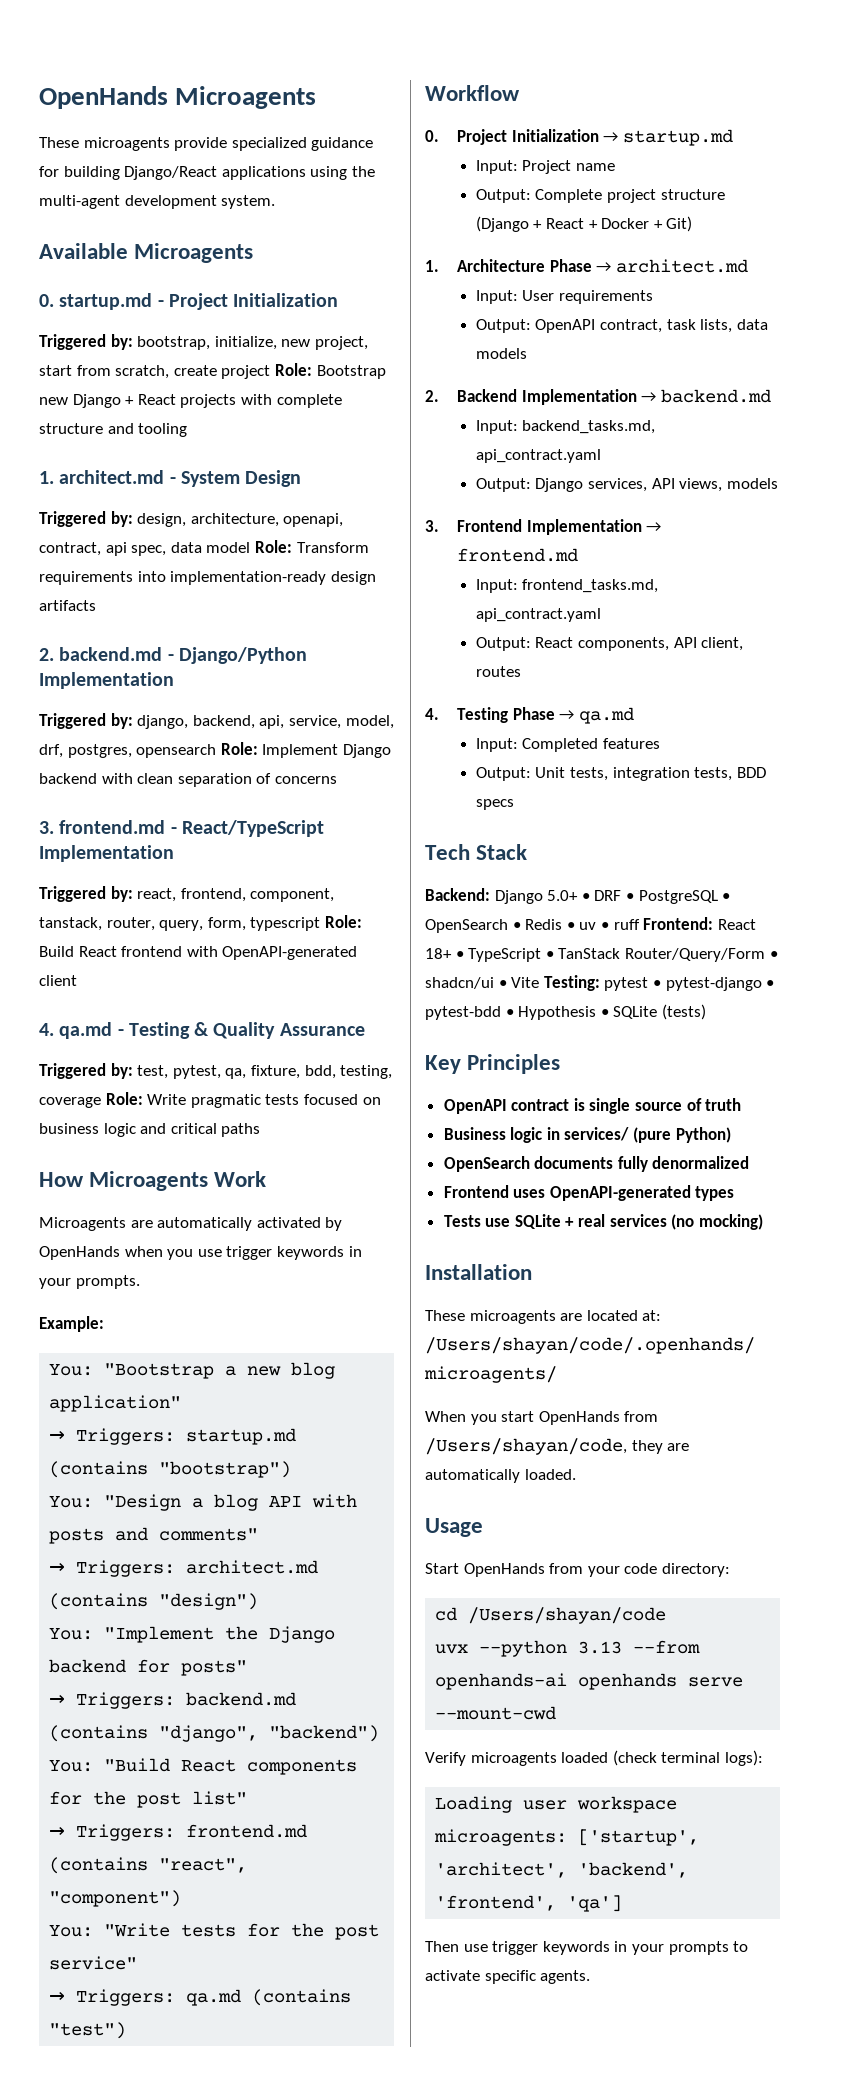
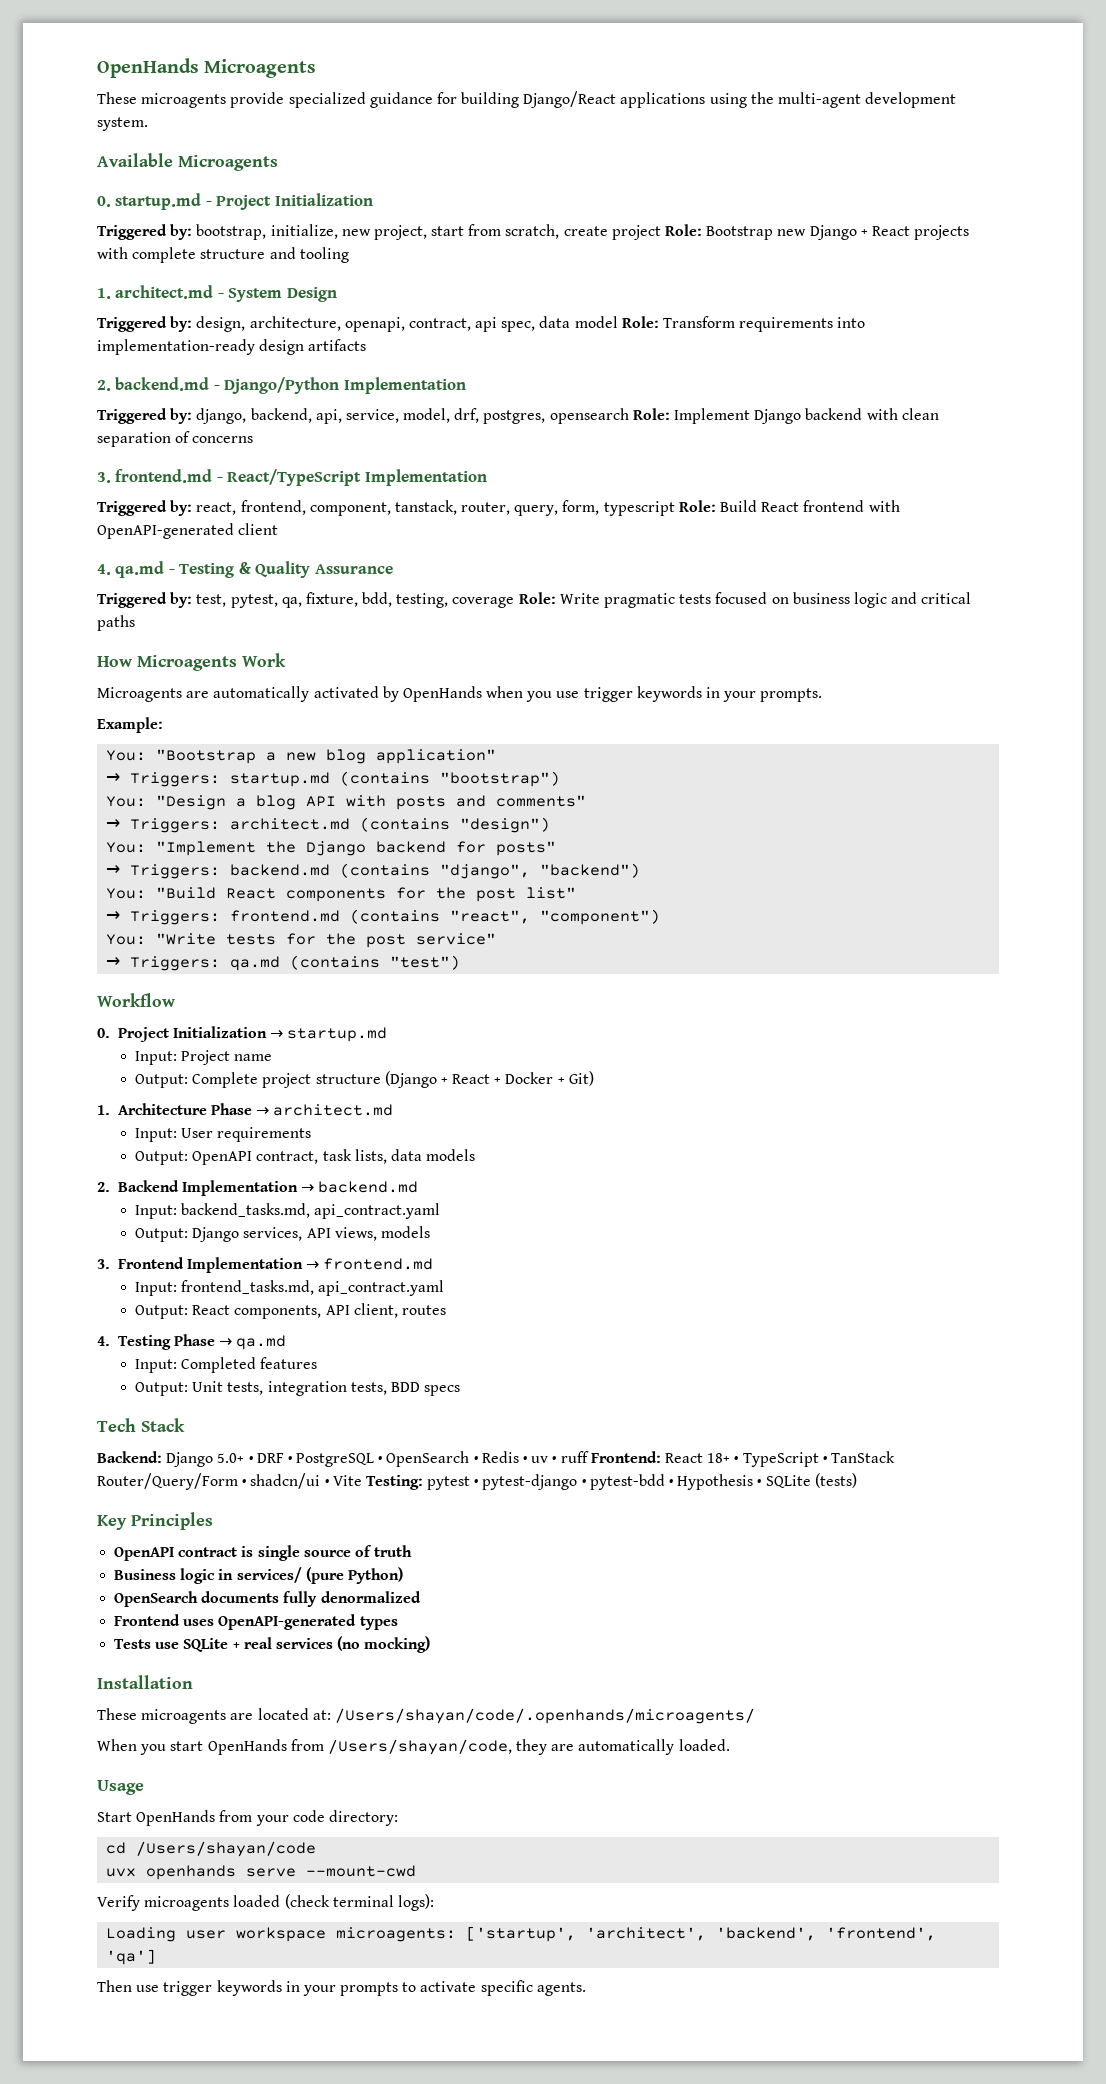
- uvx --python 3.13 --from openhands-ai openhands serve --mount-cwd
+ uvx openhands serve --mount-cwd

